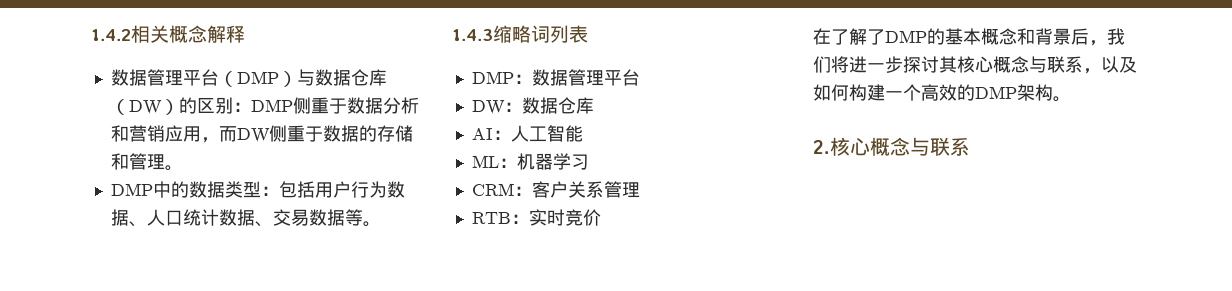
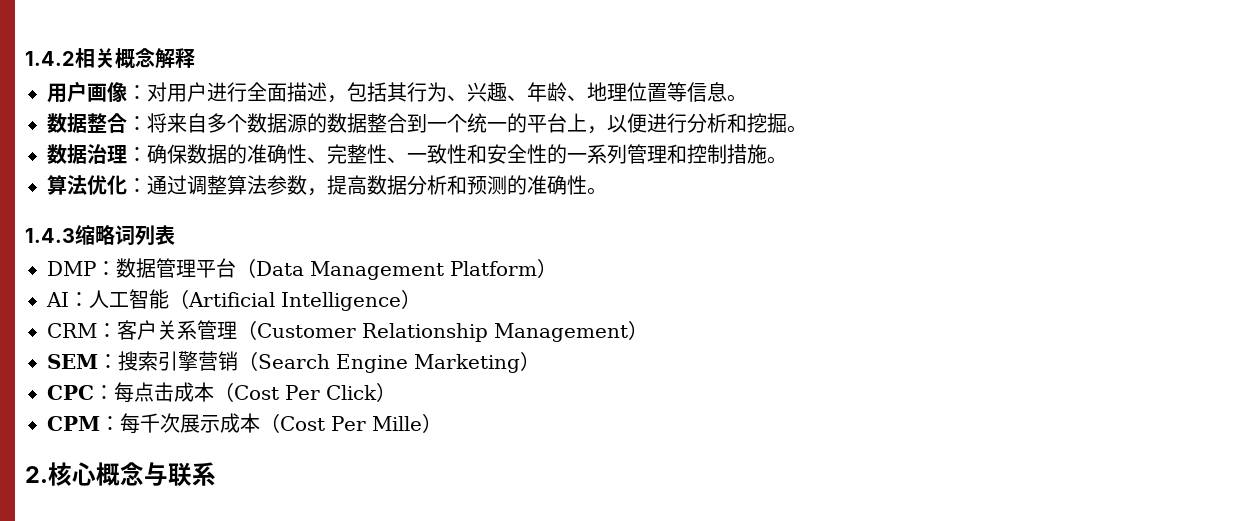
- 数据管理平台（DMP）与数据仓库（DW）的区别：DMP侧重于数据分析和营销应用，而DW侧重于数据的存储和管理。
- DMP中的数据类型：包括用户行为数据、人口统计数据、交易数据等。
+ 用户画像：对用户进行全面描述，包括其行为、兴趣、年龄、地理位置等信息。
+ 数据整合：将来自多个数据源的数据整合到一个统一的平台上，以便进行分析和挖掘。
+ 数据治理：确保数据的准确性、完整性、一致性和安全性的一系列管理和控制措施。
+ 算法优化：通过调整算法参数，提高数据分析和预测的准确性。
- DMP：数据管理平台
- DW：数据仓库
+ DMP：数据管理平台（Data Management Platform）
- AI：人工智能
- ML：机器学习
+ AI：人工智能（Artificial Intelligence）
- CRM：客户关系管理
- RTB：实时竞价
- 在了解了DMP的基本概念和背景后，我们将进一步探讨其核心概念与联系，以及如何构建一个高效的DMP架构。
+ CRM：客户关系管理（Customer Relationship Management）
+ SEM：搜索引擎营销（Search Engine Marketing）
+ CPC：每点击成本（Cost Per Click）
+ CPM：每千次展示成本（Cost Per Mille）

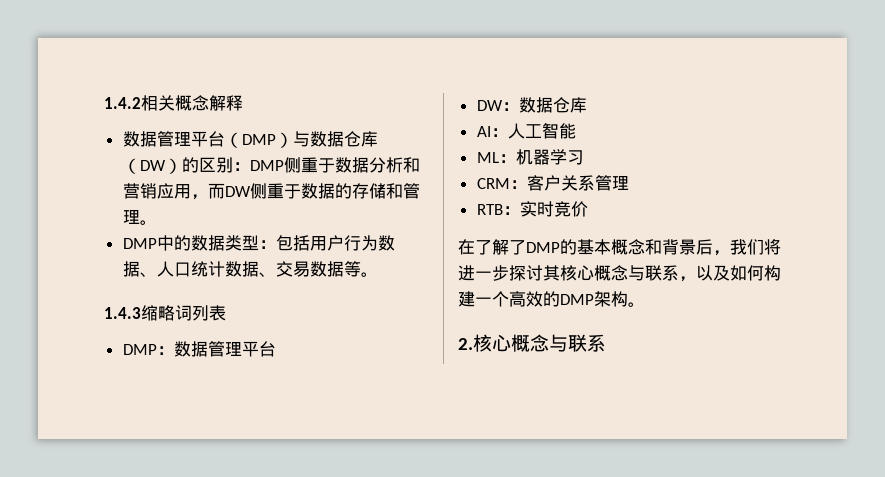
- 用户画像：对用户进行全面描述，包括其行为、兴趣、年龄、地理位置等信息。
- 数据整合：将来自多个数据源的数据整合到一个统一的平台上，以便进行分析和挖掘。
- 数据治理：确保数据的准确性、完整性、一致性和安全性的一系列管理和控制措施。
- 算法优化：通过调整算法参数，提高数据分析和预测的准确性。
+ 数据管理平台（DMP）与数据仓库（DW）的区别：DMP侧重于数据分析和营销应用，而DW侧重于数据的存储和管理。
+ DMP中的数据类型：包括用户行为数据、人口统计数据、交易数据等。
- DMP：数据管理平台（Data Management Platform）
+ DMP：数据管理平台
+ DW：数据仓库
- AI：人工智能（Artificial Intelligence）
+ AI：人工智能
+ ML：机器学习
- CRM：客户关系管理（Customer Relationship Management）
- SEM：搜索引擎营销（Search Engine Marketing）
- CPC：每点击成本（Cost Per Click）
- CPM：每千次展示成本（Cost Per Mille）
+ CRM：客户关系管理
+ RTB：实时竞价
+ 在了解了DMP的基本概念和背景后，我们将进一步探讨其核心概念与联系，以及如何构建一个高效的DMP架构。

